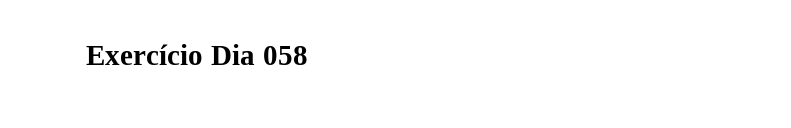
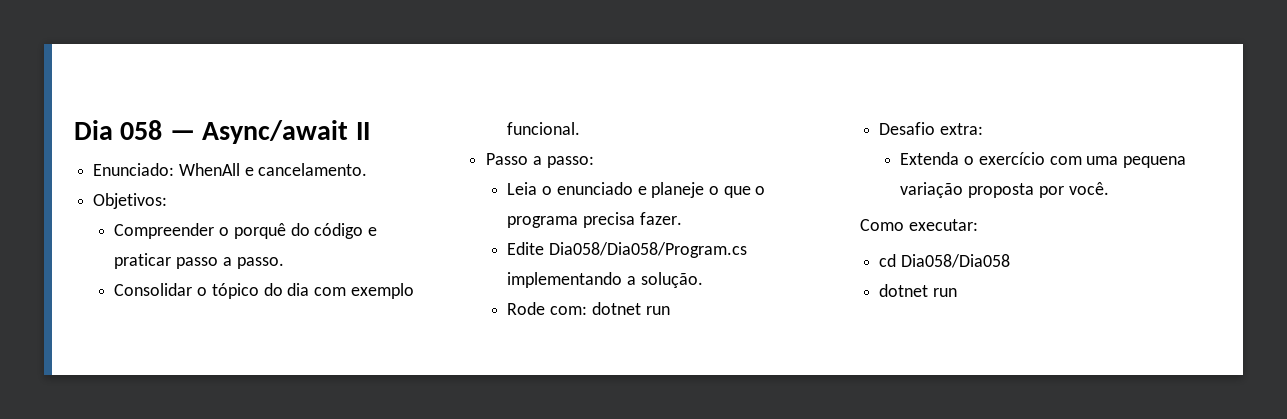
- Exercício Dia 058
+ Dia 058 — Async/await II
+ Enunciado: WhenAll e cancelamento.
+ Objetivos:
+ Compreender o porquê do código e praticar passo a passo.
+ Consolidar o tópico do dia com exemplo funcional.
+ Passo a passo:
+ Leia o enunciado e planeje o que o programa precisa fazer.
+ Edite Dia058/Dia058/Program.cs implementando a solução.
+ Rode com: dotnet run
+ Desafio extra:
+ Extenda o exercício com uma pequena variação proposta por você.
+ Como executar:
+ cd Dia058/Dia058
+ dotnet run

